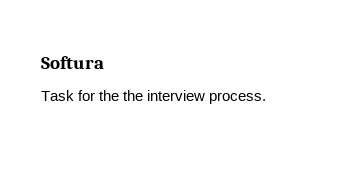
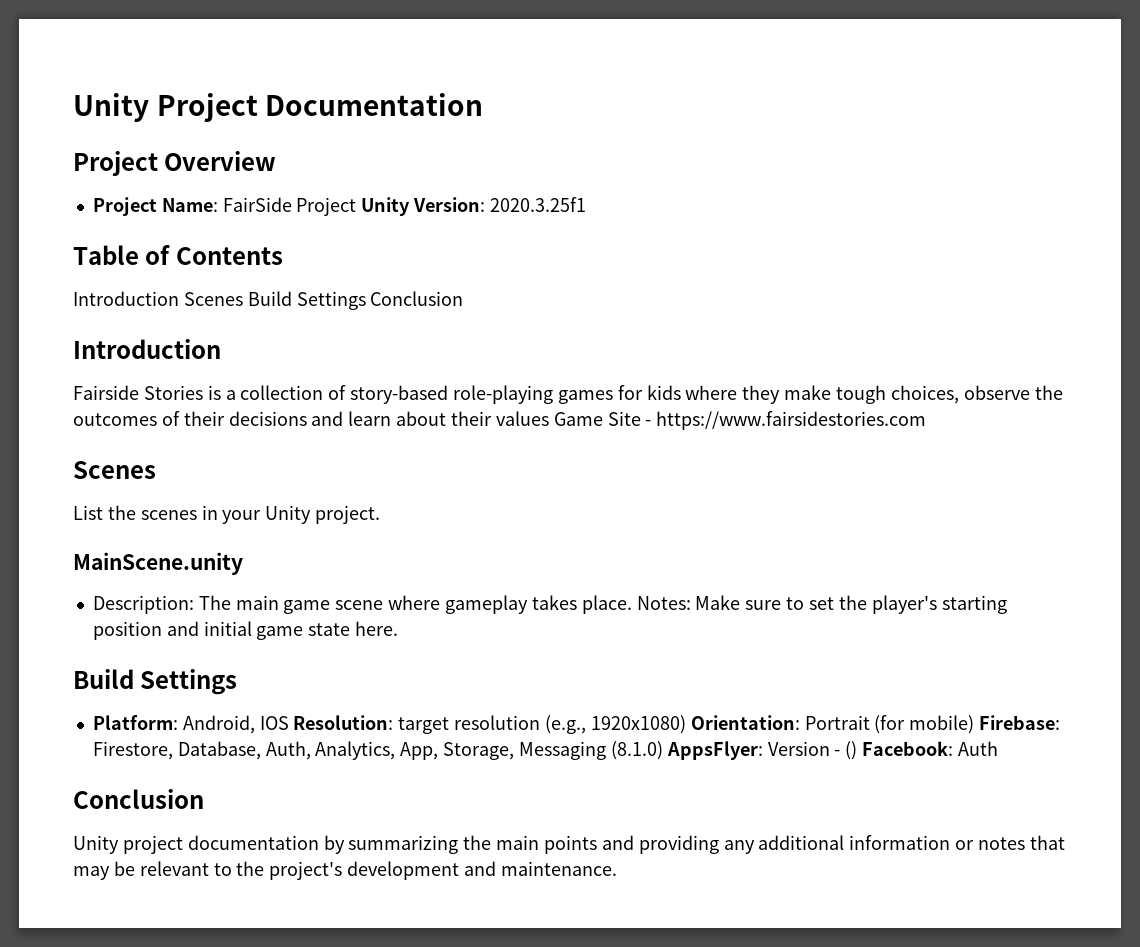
- Softura
- Task for the the interview process.
+ Unity Project Documentation
+ Project Overview
+ Project Name: FairSide Project Unity Version: 2020.3.25f1
+ Table of Contents
+ Introduction Scenes Build Settings Conclusion
+ Introduction
+ Fairside Stories is a collection of story-based role-playing games for kids where they make tough choices, observe the outcomes of their decisions and learn about their values Game Site - https://www.fairsidestories.com
+ Scenes
+ List the scenes in your Unity project.
+ MainScene.unity
+ Description: The main game scene where gameplay takes place. Notes: Make sure to set the player's starting position and initial game state here.
+ Build Settings
+ Platform: Android, IOS Resolution: target resolution (e.g., 1920x1080) Orientation: Portrait (for mobile) Firebase: Firestore, Database, Auth, Analytics, App, Storage, Messaging (8.1.0) AppsFlyer: Version - () Facebook: Auth
+ Conclusion
+ Unity project documentation by summarizing the main points and providing any additional information or notes that may be relevant to the project's development and maintenance.

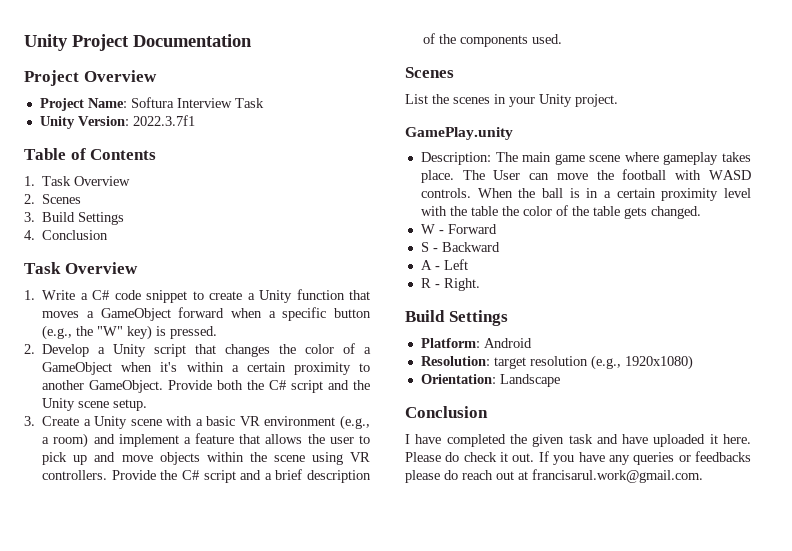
- Project Name: FairSide Project Unity Version: 2020.3.25f1
+ Project Name: Softura Interview Task
+ Unity Version: 2022.3.7f1
- Introduction Scenes Build Settings Conclusion
- Introduction
- Fairside Stories is a collection of story-based role-playing games for kids where they make tough choices, observe the outcomes of their decisions and learn about their values Game Site - https://www.fairsidestories.com
+ 1. Task Overview
+ 2. Scenes
+ 3. Build Settings
+ 4. Conclusion
+ Task Overview
+ 1. Write a C# code snippet to create a Unity function that moves a GameObject forward when a specific button (e.g., the "W" key) is pressed.
+ 2. Develop a Unity script that changes the color of a GameObject when it's within a certain proximity to another GameObject. Provide both the C# script and the Unity scene setup.
+ 3. Create a Unity scene with a basic VR environment (e.g., a room) and implement a feature that allows the user to pick up and move objects within the scene using VR controllers. Provide the C# script and a brief description of the components used.
- MainScene.unity
+ GamePlay.unity
- Notes: Make sure to set the player's starting position and initial game state here.
+ The User can move the football with WASD controls. When the ball is in a certain proximity level with the table the color of the table gets changed.
+ W - Forward
+ S - Backward
+ A - Left
+ R - Right.
- Platform: Android, IOS Resolution: target resolution (e.g., 1920x1080) Orientation: Portrait (for mobile) Firebase: Firestore, Database, Auth, Analytics, App, Storage, Messaging (8.1.0) AppsFlyer: Version - () Facebook: Auth
+ Platform: Android
+ Resolution: target resolution (e.g., 1920x1080)
+ Orientation: Landscape
  Conclusion
- Unity project documentation by summarizing the main points and providing any additional information or notes that may be relevant to the project's development and maintenance.
+ I have completed the given task and have uploaded it here. Please do check it out. If you have any queries or feedbacks please do reach out at francisarul.work@gmail.com.

